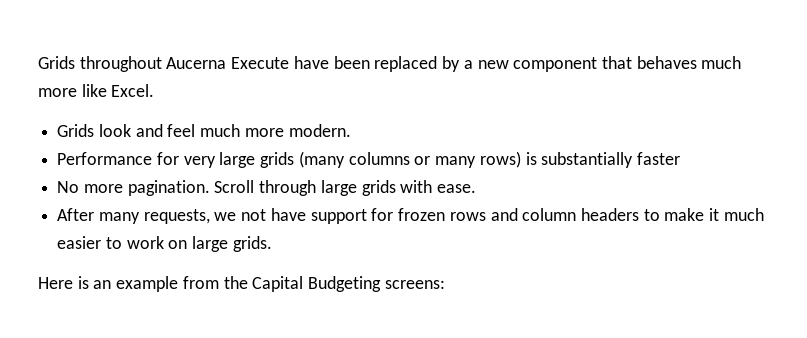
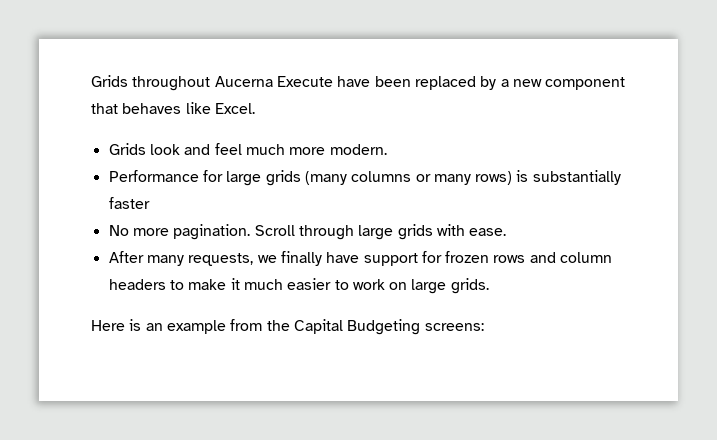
- Grids throughout Aucerna Execute have been replaced by a new component that behaves much more like Excel.
+ Grids throughout Aucerna Execute have been replaced by a new component that behaves like Excel.
- Performance for very large grids (many columns or many rows) is substantially faster
+ Performance for large grids (many columns or many rows) is substantially faster
- After many requests, we not have support for frozen rows and column headers to make it much easier to work on large grids.
+ After many requests, we finally have support for frozen rows and column headers to make it much easier to work on large grids.

